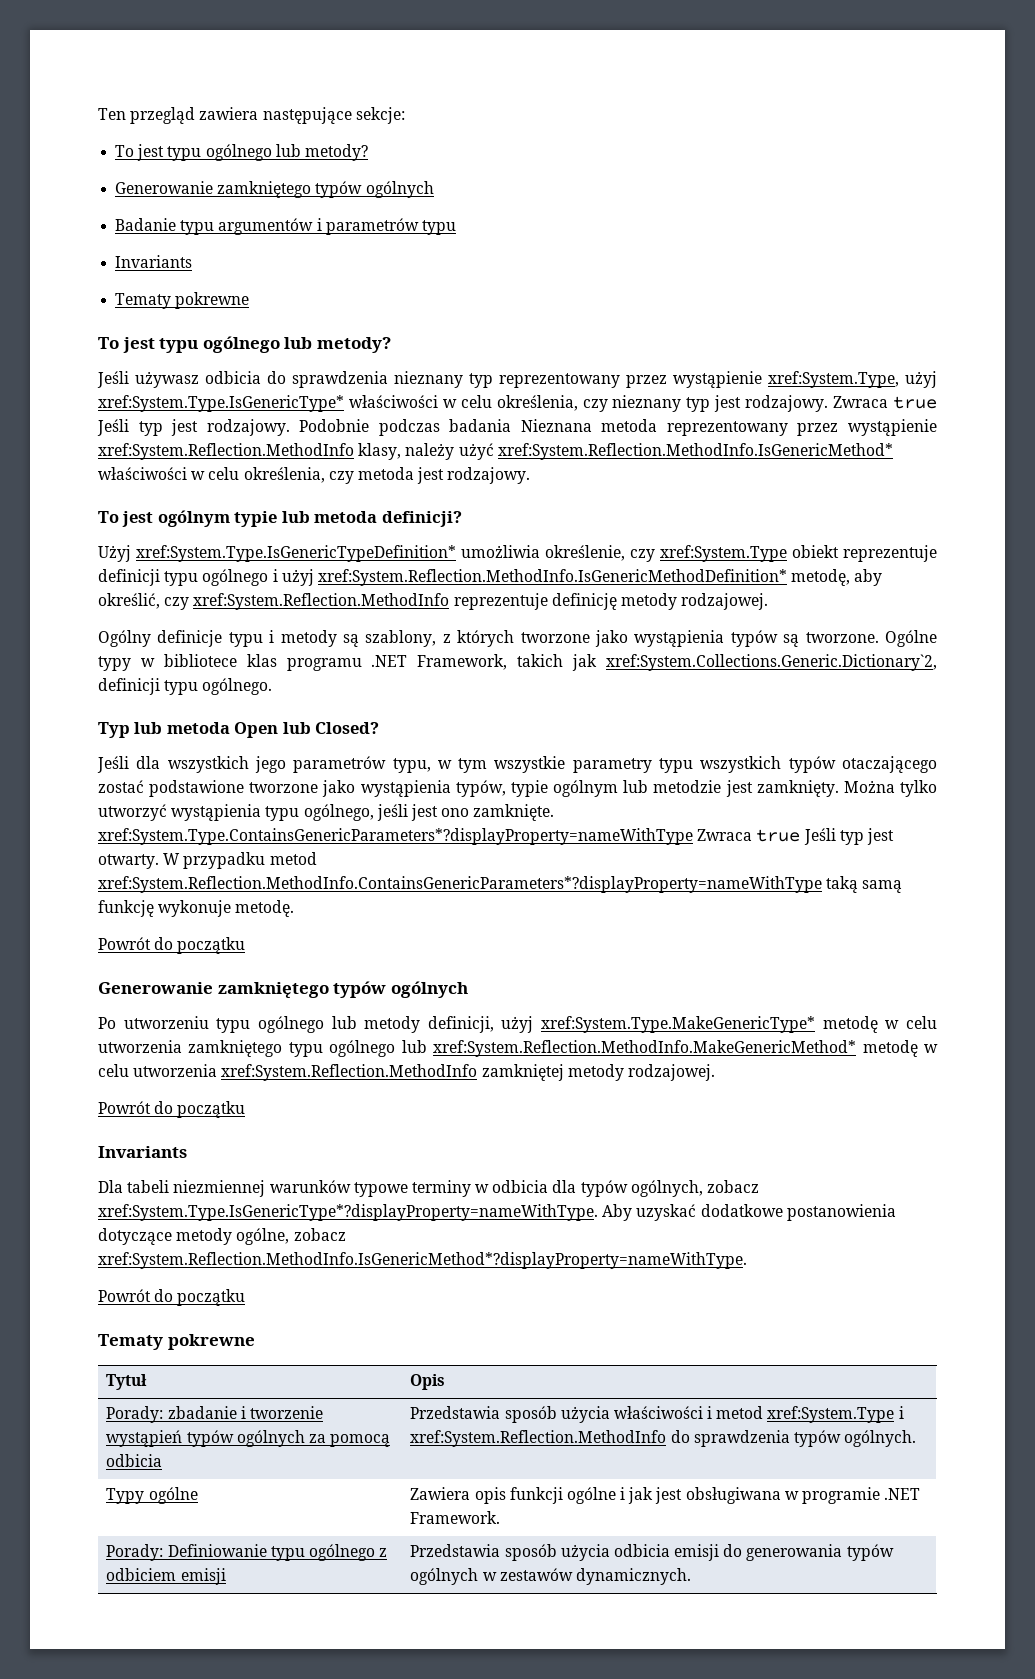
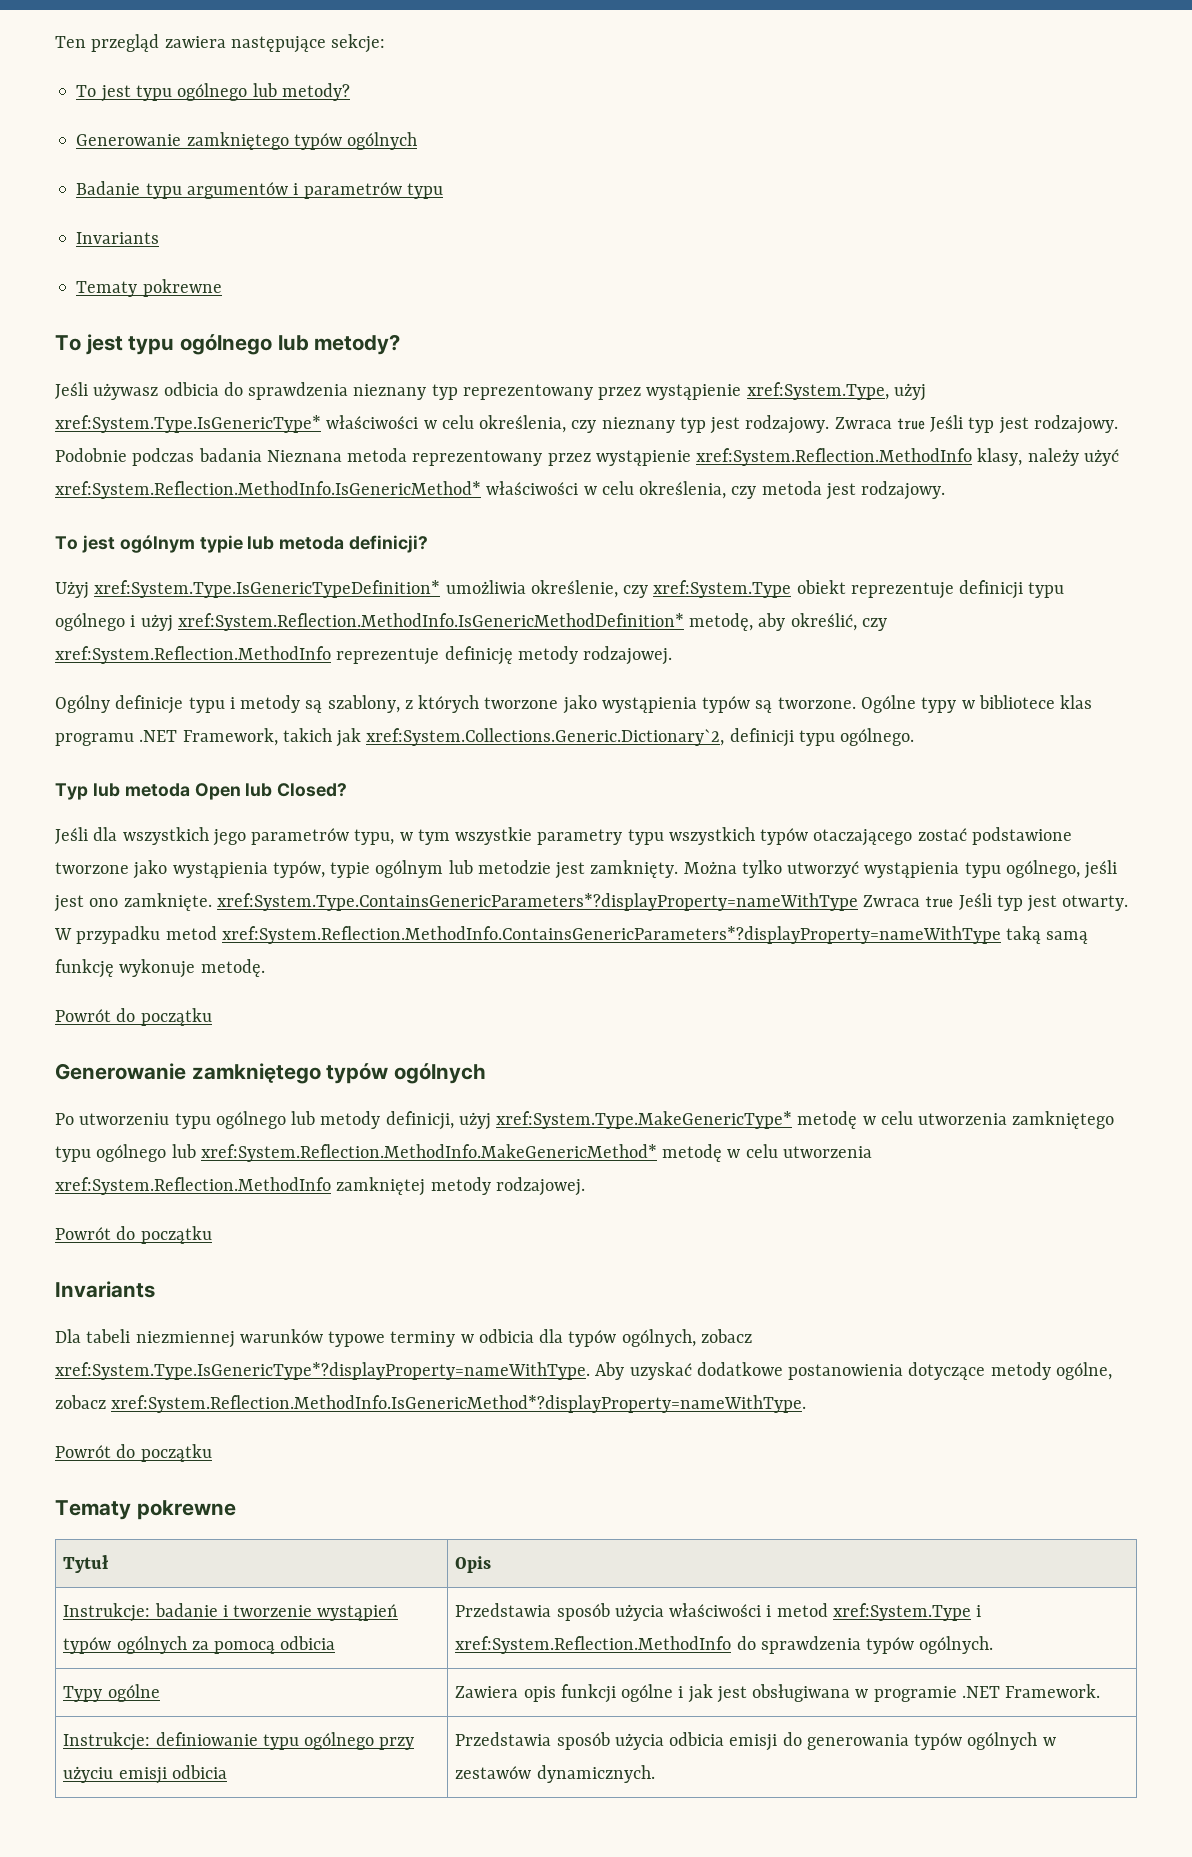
- Porady: zbadanie i tworzenie wystąpień typów ogólnych za pomocą odbicia | Przedstawia sposób użycia właściwości i metod xref:System.Type i xref:System.Reflection.MethodInfo do sprawdzenia typów ogólnych.
+ Instrukcje: badanie i tworzenie wystąpień typów ogólnych za pomocą odbicia | Przedstawia sposób użycia właściwości i metod xref:System.Type i xref:System.Reflection.MethodInfo do sprawdzenia typów ogólnych.
- Porady: Definiowanie typu ogólnego z odbiciem emisji | Przedstawia sposób użycia odbicia emisji do generowania typów ogólnych w zestawów dynamicznych.
+ Instrukcje: definiowanie typu ogólnego przy użyciu emisji odbicia | Przedstawia sposób użycia odbicia emisji do generowania typów ogólnych w zestawów dynamicznych.

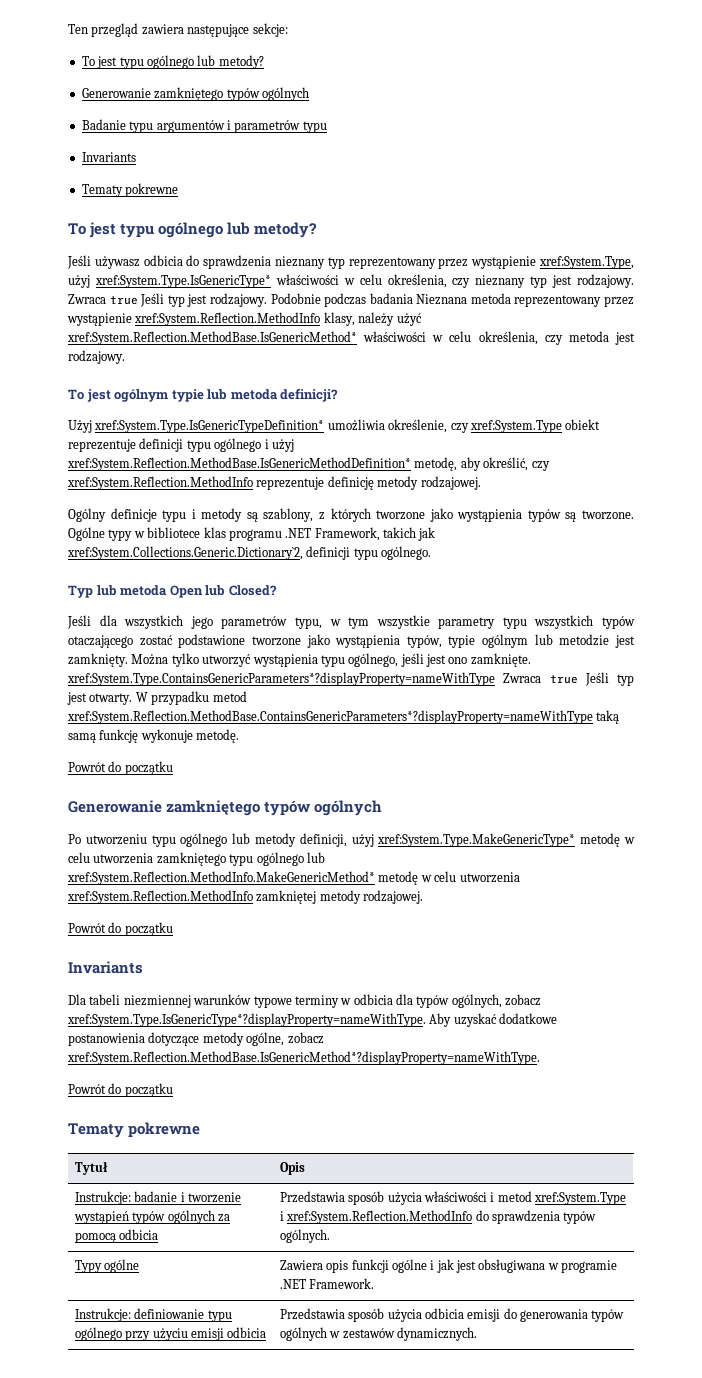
- Podobnie podczas badania Nieznana metoda reprezentowany przez wystąpienie xref:System.Reflection.MethodInfo klasy, należy użyć xref:System.Reflection.MethodInfo.IsGenericMethod* właściwości w celu określenia, czy metoda jest rodzajowy.
+ Podobnie podczas badania Nieznana metoda reprezentowany przez wystąpienie xref:System.Reflection.MethodInfo klasy, należy użyć xref:System.Reflection.MethodBase.IsGenericMethod* właściwości w celu określenia, czy metoda jest rodzajowy.
- Użyj xref:System.Type.IsGenericTypeDefinition* umożliwia określenie, czy xref:System.Type obiekt reprezentuje definicji typu ogólnego i użyj xref:System.Reflection.MethodInfo.IsGenericMethodDefinition* metodę, aby określić, czy xref:System.Reflection.MethodInfo reprezentuje definicję metody rodzajowej.
+ Użyj xref:System.Type.IsGenericTypeDefinition* umożliwia określenie, czy xref:System.Type obiekt reprezentuje definicji typu ogólnego i użyj xref:System.Reflection.MethodBase.IsGenericMethodDefinition* metodę, aby określić, czy xref:System.Reflection.MethodInfo reprezentuje definicję metody rodzajowej.
- W przypadku metod xref:System.Reflection.MethodInfo.ContainsGenericParameters*?displayProperty=nameWithType taką samą funkcję wykonuje metodę.
+ W przypadku metod xref:System.Reflection.MethodBase.ContainsGenericParameters*?displayProperty=nameWithType taką samą funkcję wykonuje metodę.
- Dla tabeli niezmiennej warunków typowe terminy w odbicia dla typów ogólnych, zobacz xref:System.Type.IsGenericType*?displayProperty=nameWithType. Aby uzyskać dodatkowe postanowienia dotyczące metody ogólne, zobacz xref:System.Reflection.MethodInfo.IsGenericMethod*?displayProperty=nameWithType.
+ Dla tabeli niezmiennej warunków typowe terminy w odbicia dla typów ogólnych, zobacz xref:System.Type.IsGenericType*?displayProperty=nameWithType. Aby uzyskać dodatkowe postanowienia dotyczące metody ogólne, zobacz xref:System.Reflection.MethodBase.IsGenericMethod*?displayProperty=nameWithType.

